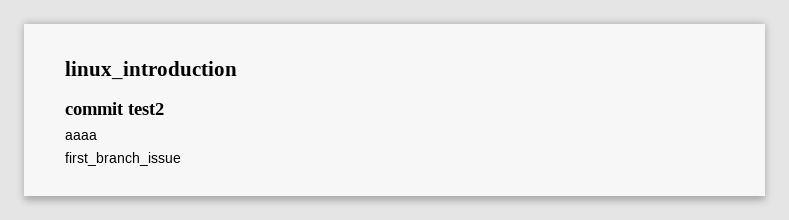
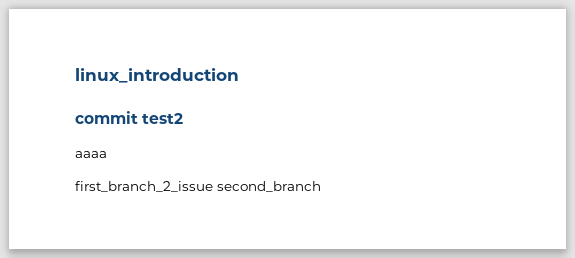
- first_branch_issue
+ first_branch_2_issue second_branch

